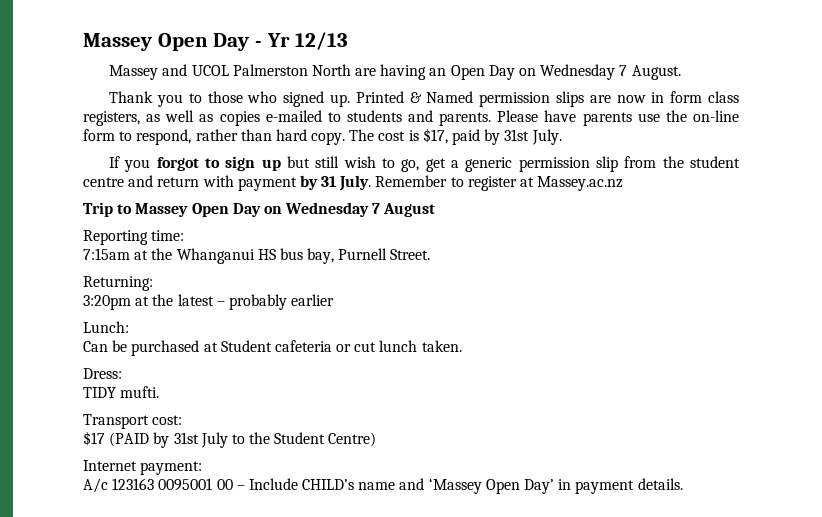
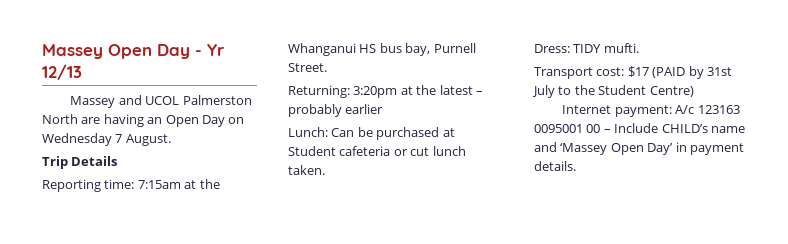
- Thank you to those who signed up. Printed & Named permission slips are now in form class registers, as well as copies e-mailed to students and parents. Please have parents use the on-line form to respond, rather than hard copy. The cost is $17, paid by 31st July.
- If you forgot to sign up but still wish to go, get a generic permission slip from the student centre and return with payment by 31 July. Remember to register at Massey.ac.nz
- Trip to Massey Open Day on Wednesday 7 August
+ Trip Details
- Reporting time:
- 7:15am at the Whanganui HS bus bay, Purnell Street.
+ Reporting time: 7:15am at the Whanganui HS bus bay, Purnell Street.
- Returning:
- 3:20pm at the latest – probably earlier
+ Returning: 3:20pm at the latest – probably earlier
- Lunch:
- Can be purchased at Student cafeteria or cut lunch taken.
+ Lunch: Can be purchased at Student cafeteria or cut lunch taken.
- Dress:
- TIDY mufti.
+ Dress: TIDY mufti.
- Transport cost:
- $17 (PAID by 31st July to the Student Centre)
+ Transport cost: $17 (PAID by 31st July to the Student Centre)
- Internet payment:
- A/c 123163 0095001 00 – Include CHILD’s name and ‘Massey Open Day’ in payment details.
+ Internet payment: A/c 123163 0095001 00 – Include CHILD’s name and ‘Massey Open Day’ in payment details.

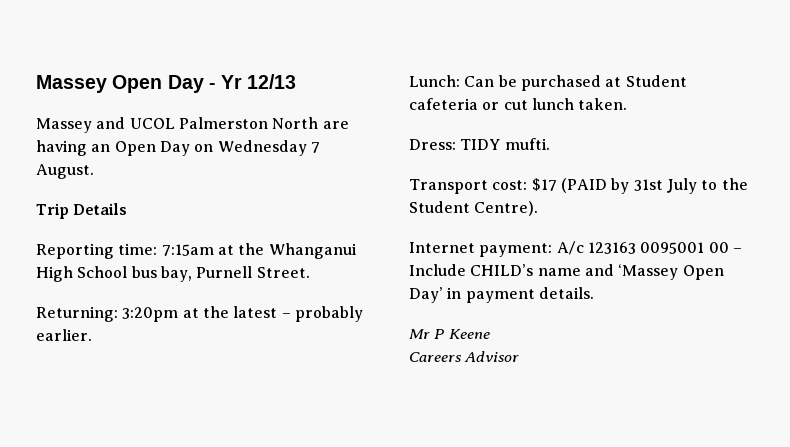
- Reporting time: 7:15am at the Whanganui HS bus bay, Purnell Street.
+ Reporting time: 7:15am at the Whanganui High School bus bay, Purnell Street.
- Returning: 3:20pm at the latest – probably earlier
+ Returning: 3:20pm at the latest – probably earlier.
- Transport cost: $17 (PAID by 31st July to the Student Centre)
+ Transport cost: $17 (PAID by 31st July to the Student Centre).
+ Mr P Keene
+ Careers Advisor

